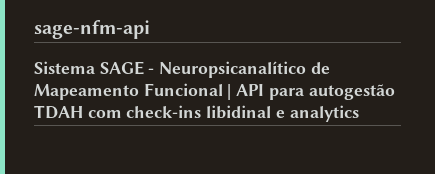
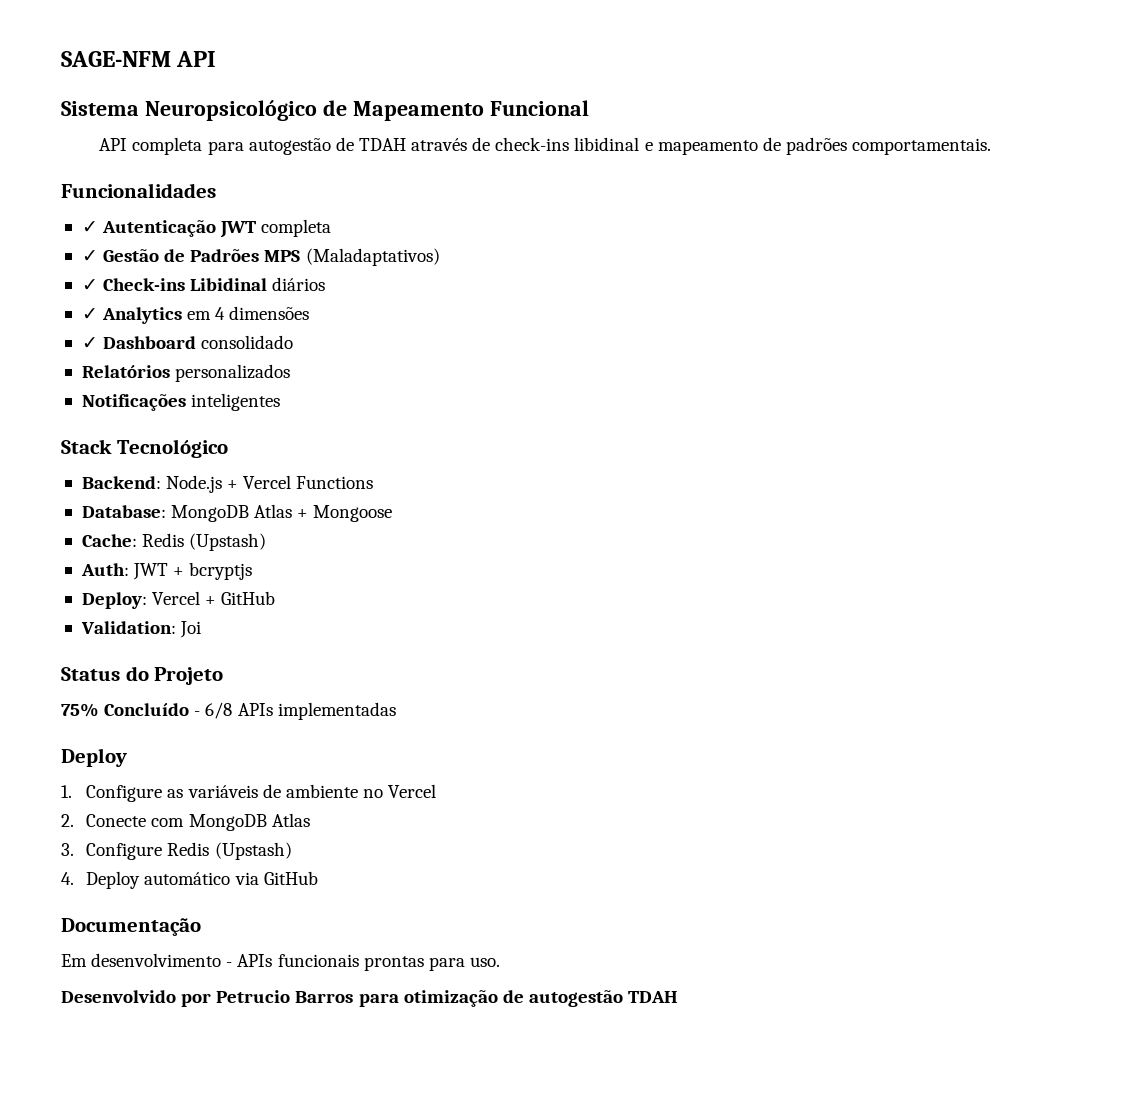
- sage-nfm-api
+ SAGE-NFM API
- Sistema SAGE - Neuropsicanalítico de Mapeamento Funcional | API para autogestão TDAH com check-ins libidinal e analytics
+ Sistema Neuropsicológico de Mapeamento Funcional
+ API completa para autogestão de TDAH através de check-ins libidinal e mapeamento de padrões comportamentais.
+ Funcionalidades
+ ✓ Autenticação JWT completa
+ ✓ Gestão de Padrões MPS (Maladaptativos)
+ ✓ Check-ins Libidinal diários
+ ✓ Analytics em 4 dimensões
+ ✓ Dashboard consolidado
+ Relatórios personalizados
+ Notificações inteligentes
+ Stack Tecnológico
+ Backend: Node.js + Vercel Functions
+ Database: MongoDB Atlas + Mongoose
+ Cache: Redis (Upstash)
+ Auth: JWT + bcryptjs
+ Deploy: Vercel + GitHub
+ Validation: Joi
+ Status do Projeto
+ 75% Concluído - 6/8 APIs implementadas
+ Deploy
+ 1. Configure as variáveis de ambiente no Vercel
+ 2. Conecte com MongoDB Atlas
+ 3. Configure Redis (Upstash)
+ 4. Deploy automático via GitHub
+ Documentação
+ Em desenvolvimento - APIs funcionais prontas para uso.
+ Desenvolvido por Petrucio Barros para otimização de autogestão TDAH

